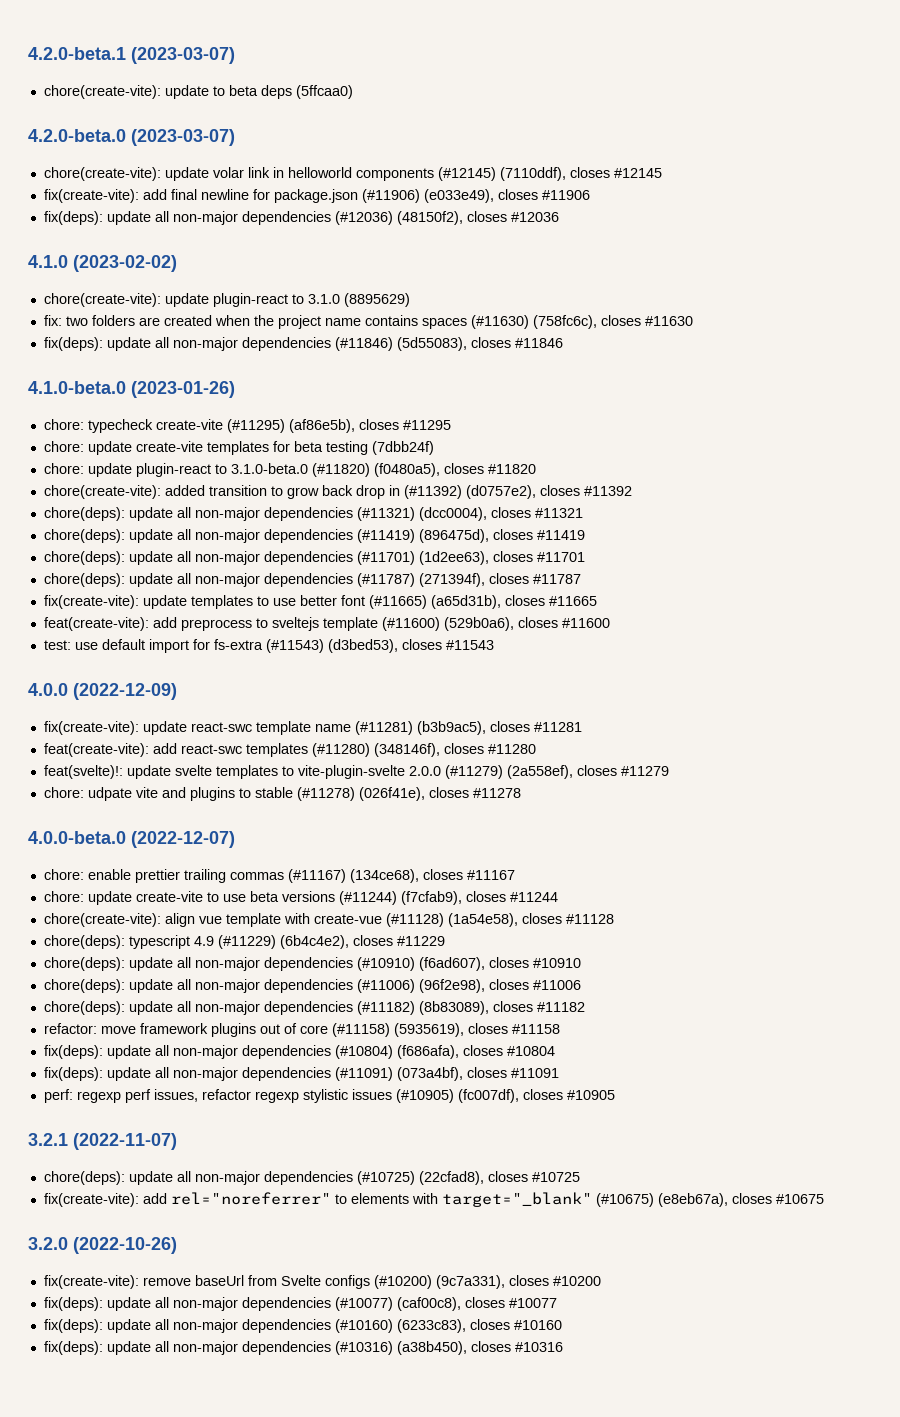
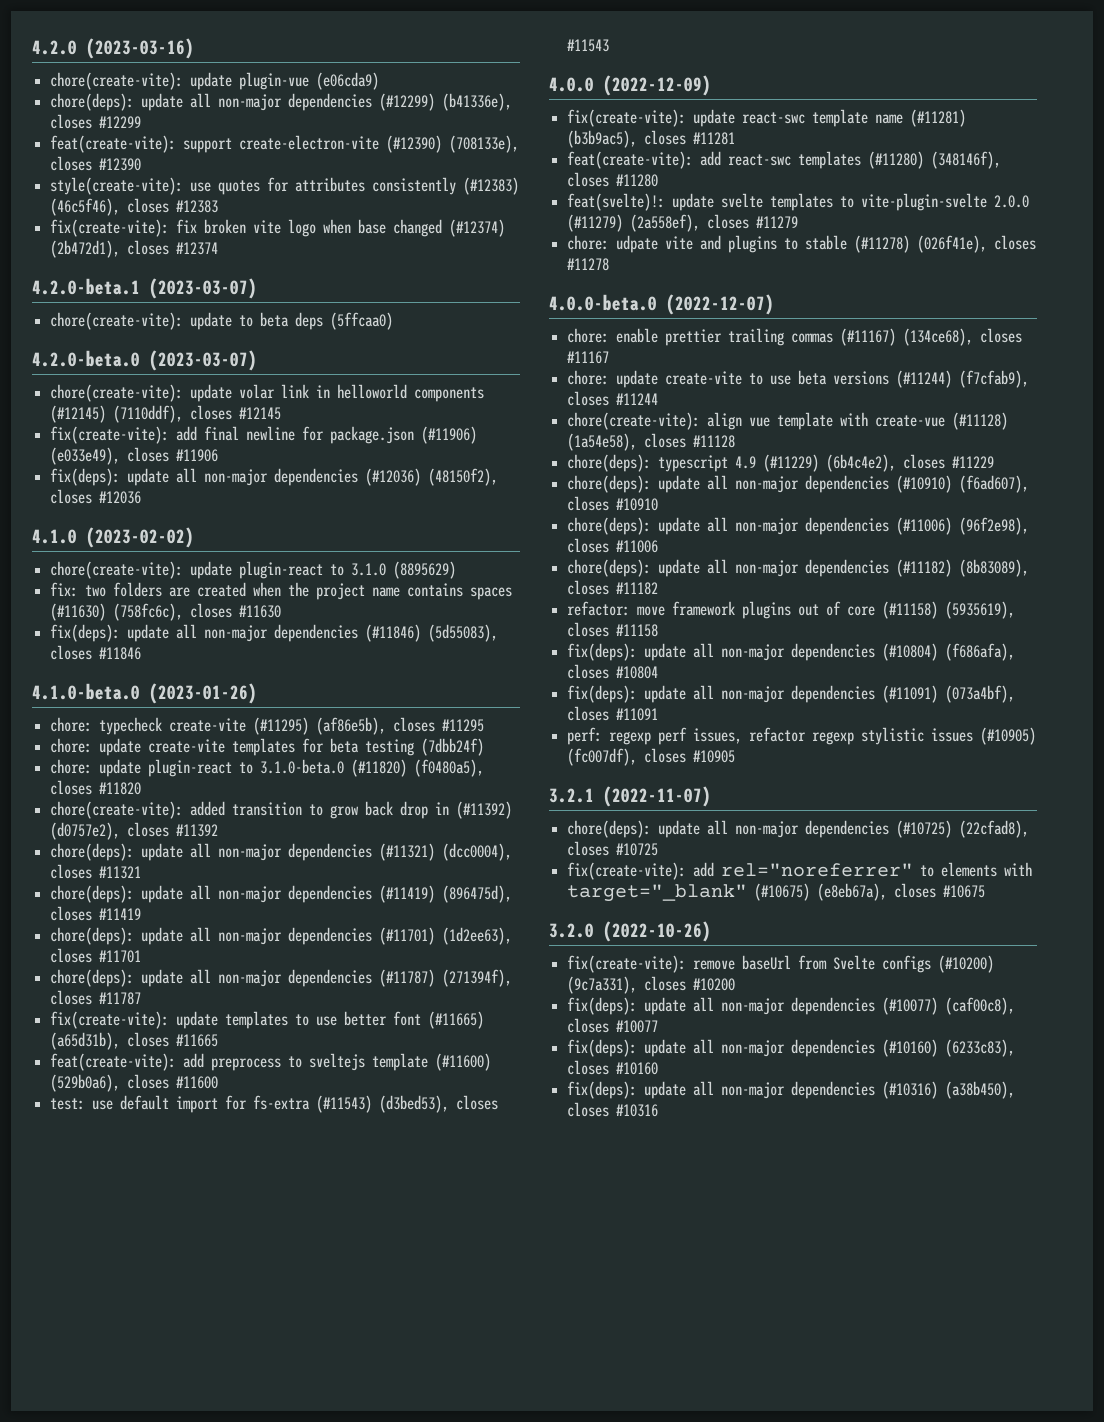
+ 4.2.0 (2023-03-16)
+ chore(create-vite): update plugin-vue (e06cda9)
+ chore(deps): update all non-major dependencies (#12299) (b41336e), closes #12299
+ feat(create-vite): support create-electron-vite (#12390) (708133e), closes #12390
+ style(create-vite): use quotes for attributes consistently (#12383) (46c5f46), closes #12383
+ fix(create-vite): fix broken vite logo when base changed (#12374) (2b472d1), closes #12374

